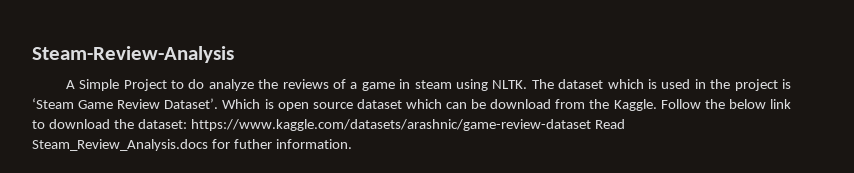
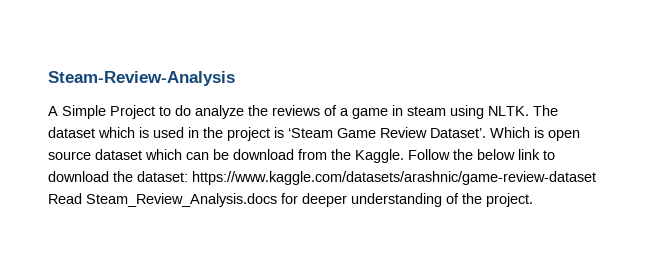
- Follow the below link to download the dataset: https://www.kaggle.com/datasets/arashnic/game-review-dataset Read Steam_Review_Analysis.docs for futher information.
+ Follow the below link to download the dataset: https://www.kaggle.com/datasets/arashnic/game-review-dataset Read Steam_Review_Analysis.docs for deeper understanding of the project.

